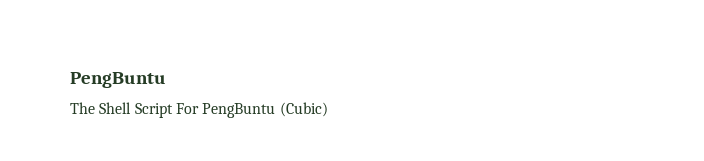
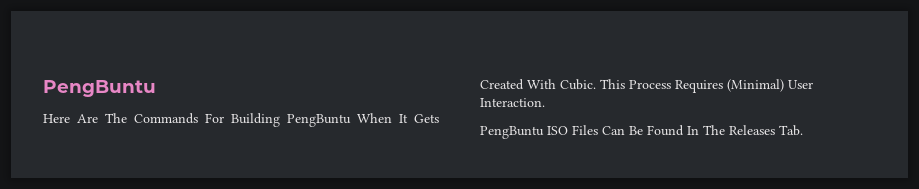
- The Shell Script For PengBuntu (Cubic)
+ Here Are The Commands For Building PengBuntu When It Gets Created With Cubic. This Process Requires (Minimal) User Interaction.
+ PengBuntu ISO Files Can Be Found In The Releases Tab.

